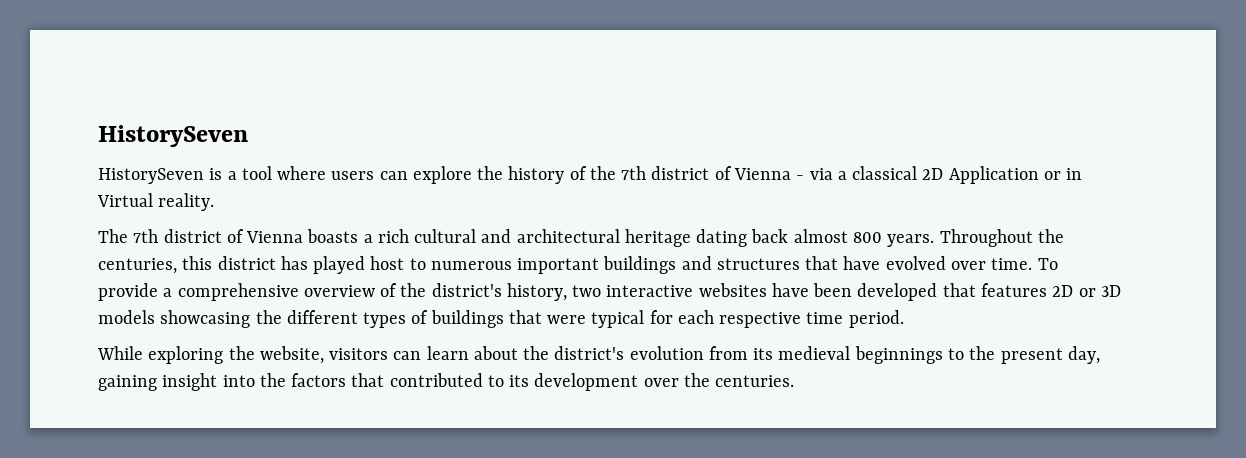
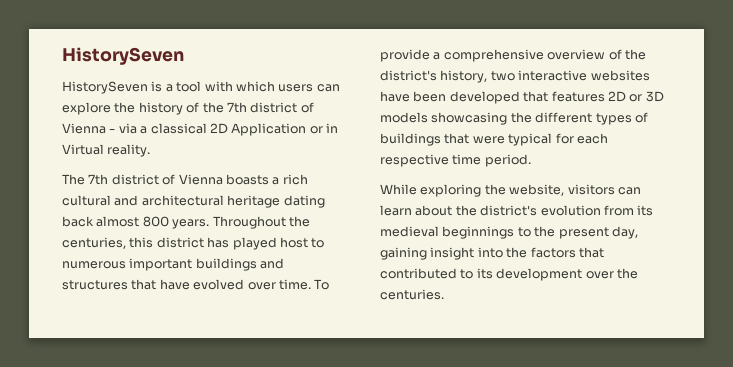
- HistorySeven is a tool where users can explore the history of the 7th district of Vienna - via a classical 2D Application or in Virtual reality.
+ HistorySeven is a tool with which users can explore the history of the 7th district of Vienna - via a classical 2D Application or in Virtual reality.

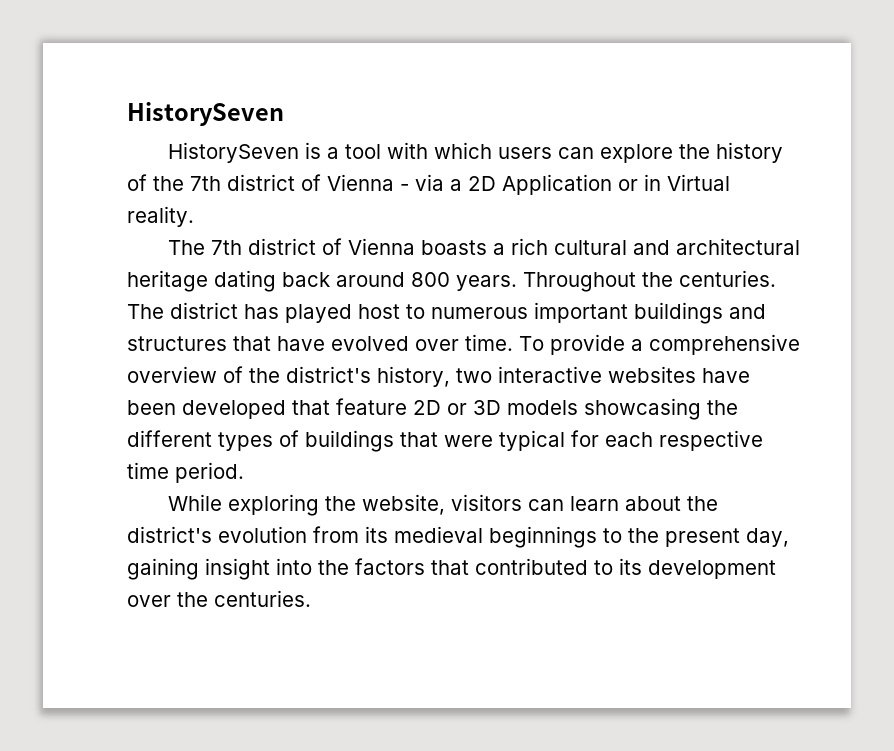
- HistorySeven is a tool with which users can explore the history of the 7th district of Vienna - via a classical 2D Application or in Virtual reality.
+ HistorySeven is a tool with which users can explore the history of the 7th district of Vienna - via a 2D Application or in Virtual reality.
- The 7th district of Vienna boasts a rich cultural and architectural heritage dating back almost 800 years.
+ The 7th district of Vienna boasts a rich cultural and architectural heritage dating back around 800 years.
- Throughout the centuries, this district has played host to numerous important buildings and structures that have evolved over time.
+ Throughout the centuries. The district has played host to numerous important buildings and structures that have evolved over time.
- To provide a comprehensive overview of the district's history, two interactive websites have been developed that features 2D or 3D models showcasing the different types of buildings that were typical for each respective time period.
+ To provide a comprehensive overview of the district's history, two interactive websites have been developed that feature 2D or 3D models showcasing the different types of buildings that were typical for each respective time period.

